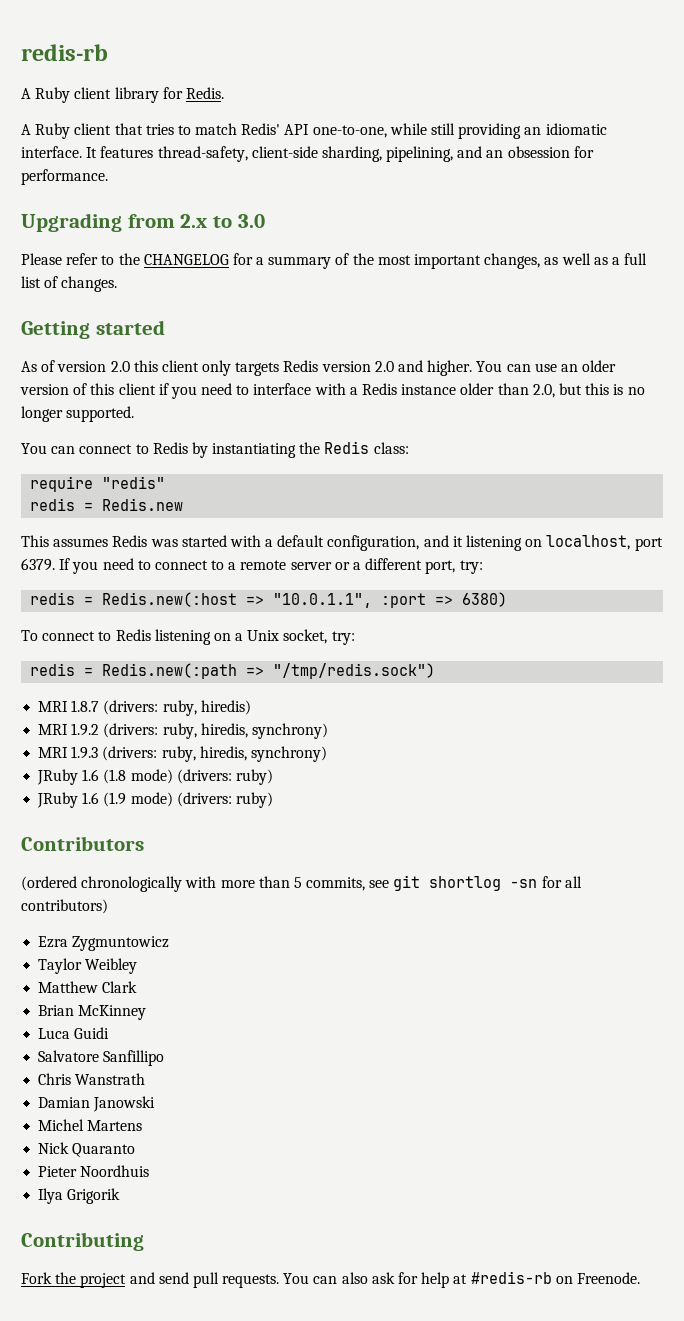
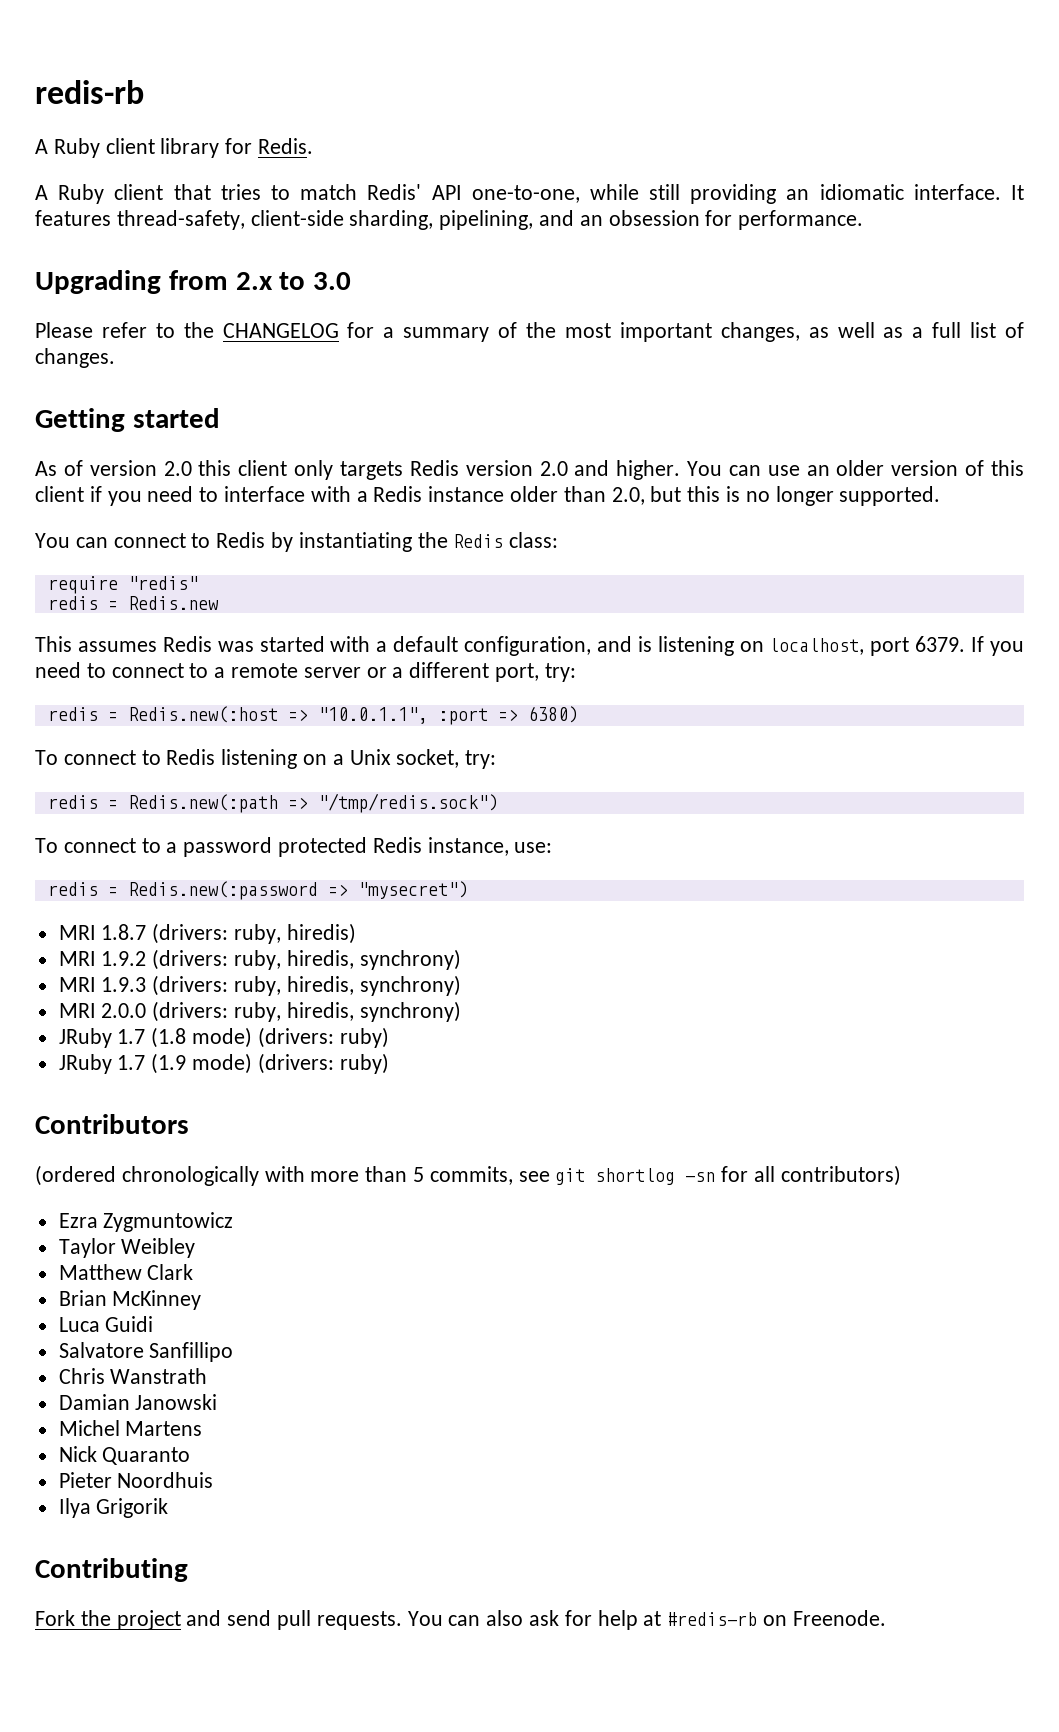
- This assumes Redis was started with a default configuration, and it listening on localhost, port 6379.
+ This assumes Redis was started with a default configuration, and is listening on localhost, port 6379.
+ To connect to a password protected Redis instance, use:
+ redis = Redis.new(:password => "mysecret")
- JRuby 1.6 (1.8 mode) (drivers: ruby)
+ MRI 2.0.0 (drivers: ruby, hiredis, synchrony)
+ JRuby 1.7 (1.8 mode) (drivers: ruby)
- JRuby 1.6 (1.9 mode) (drivers: ruby)
+ JRuby 1.7 (1.9 mode) (drivers: ruby)

